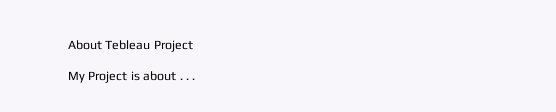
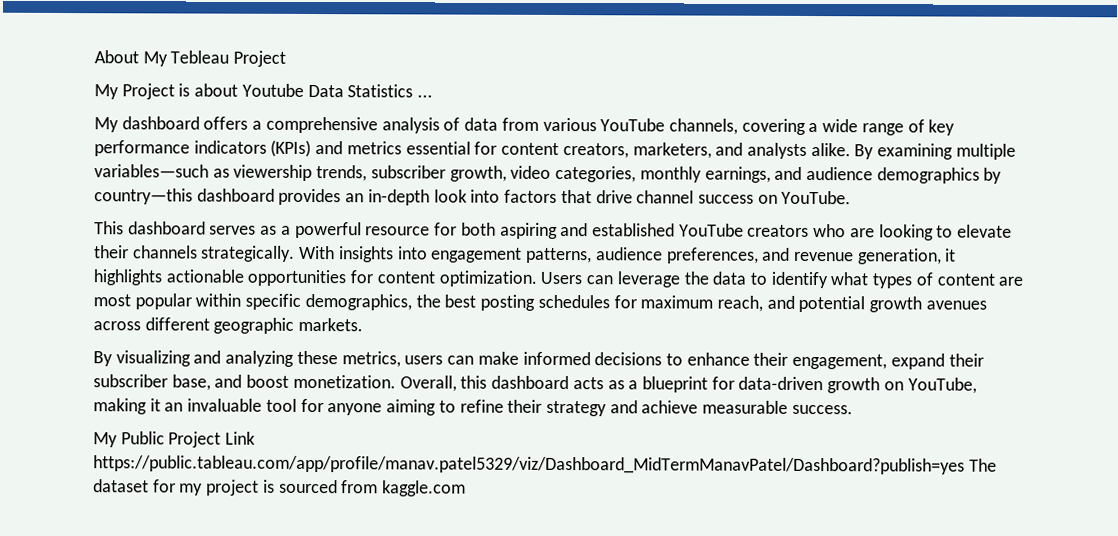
- About Tebleau Project
+ About My Tebleau Project
- My Project is about . . .
+ My Project is about Youtube Data Statistics ...
+ My dashboard offers a comprehensive analysis of data from various YouTube channels, covering a wide range of key performance indicators (KPIs) and metrics essential for content creators, marketers, and analysts alike. By examining multiple variables—such as viewership trends, subscriber growth, video categories, monthly earnings, and audience demographics by country—this dashboard provides an in-depth look into factors that drive channel success on YouTube.
+ This dashboard serves as a powerful resource for both aspiring and established YouTube creators who are looking to elevate their channels strategically. With insights into engagement patterns, audience preferences, and revenue generation, it highlights actionable opportunities for content optimization. Users can leverage the data to identify what types of content are most popular within specific demographics, the best posting schedules for maximum reach, and potential growth avenues across different geographic markets.
+ By visualizing and analyzing these metrics, users can make informed decisions to enhance their engagement, expand their subscriber base, and boost monetization. Overall, this dashboard acts as a blueprint for data-driven growth on YouTube, making it an invaluable tool for anyone aiming to refine their strategy and achieve measurable success.
+ My Public Project Link https://public.tableau.com/app/profile/manav.patel5329/viz/Dashboard_MidTermManavPatel/Dashboard?publish=yes The dataset for my project is sourced from kaggle.com

